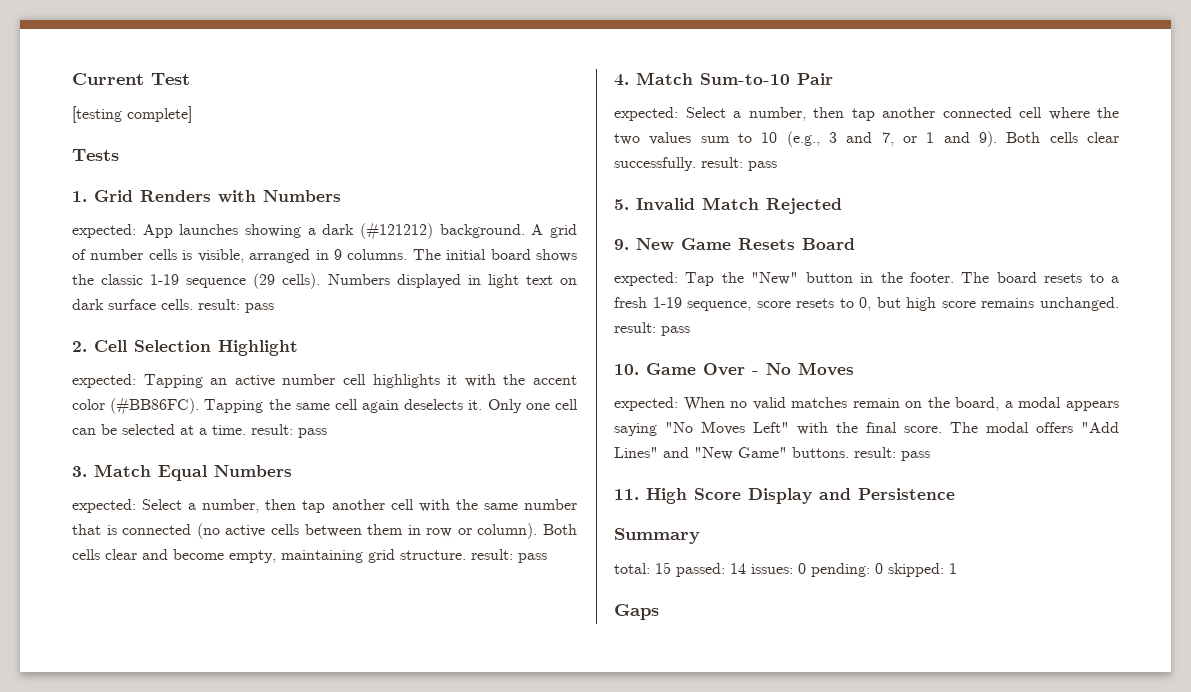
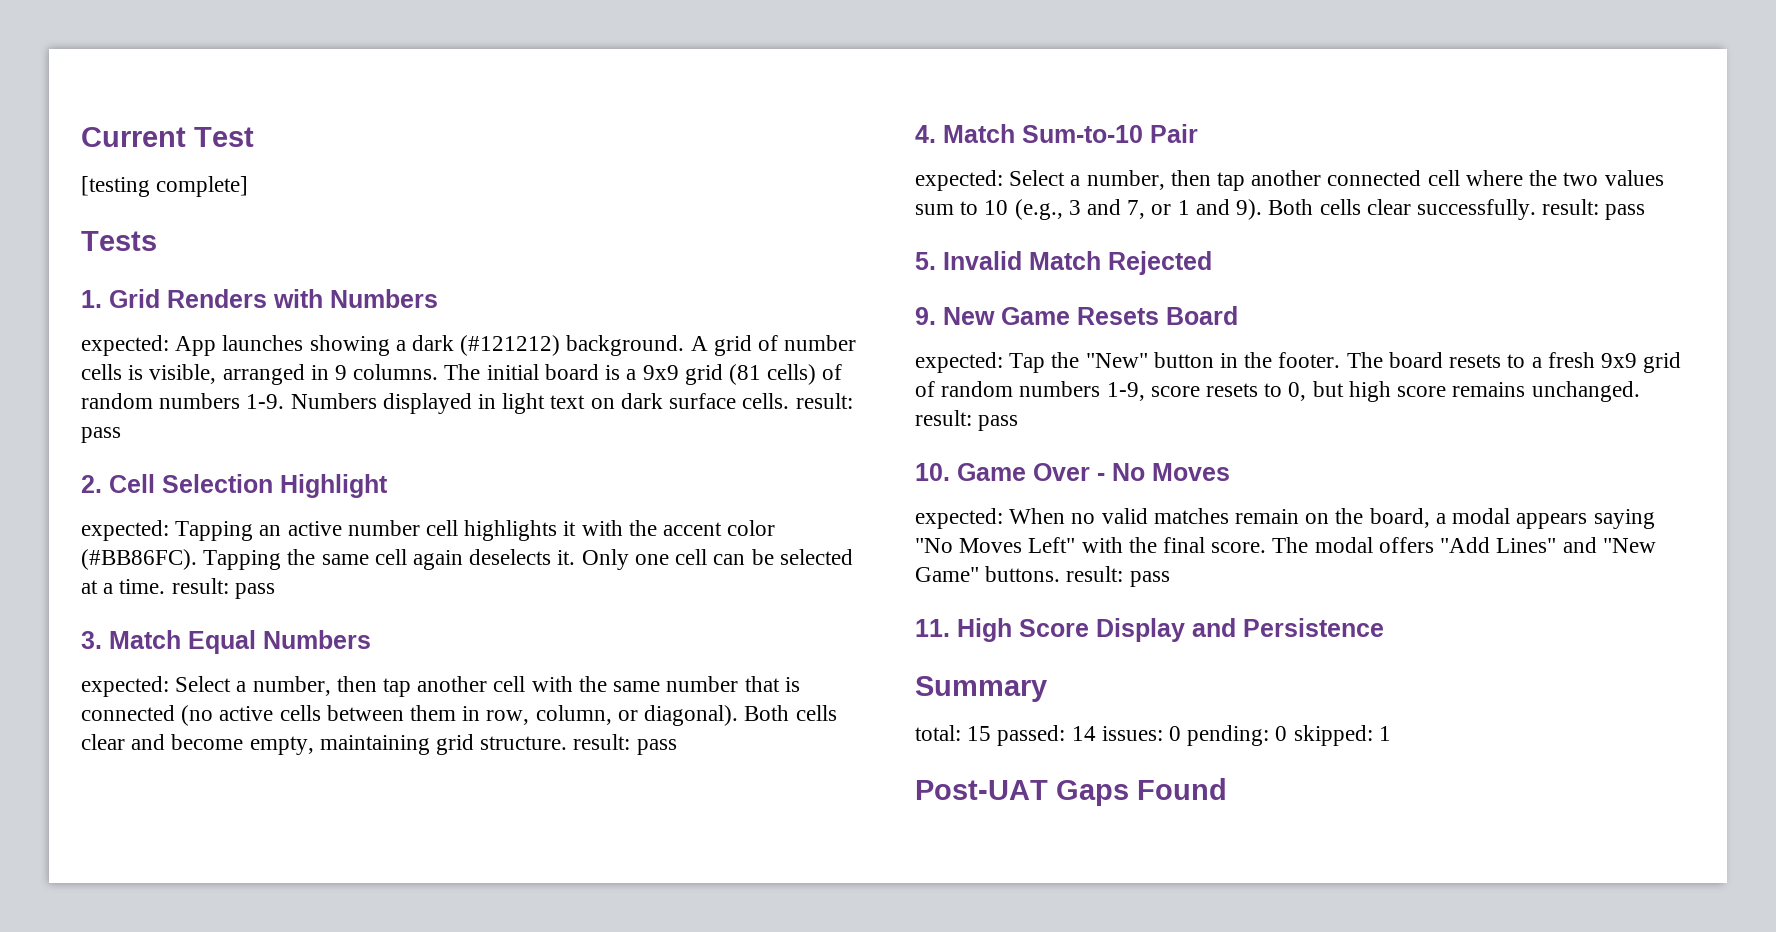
- The initial board shows the classic 1-19 sequence (29 cells).
+ The initial board is a 9x9 grid (81 cells) of random numbers 1-9.
- expected: Select a number, then tap another cell with the same number that is connected (no active cells between them in row or column).
+ expected: Select a number, then tap another cell with the same number that is connected (no active cells between them in row, column, or diagonal).
- The board resets to a fresh 1-19 sequence, score resets to 0, but high score remains unchanged. result: pass
+ The board resets to a fresh 9x9 grid of random numbers 1-9, score resets to 0, but high score remains unchanged. result: pass
- Gaps
+ Post-UAT Gaps Found

